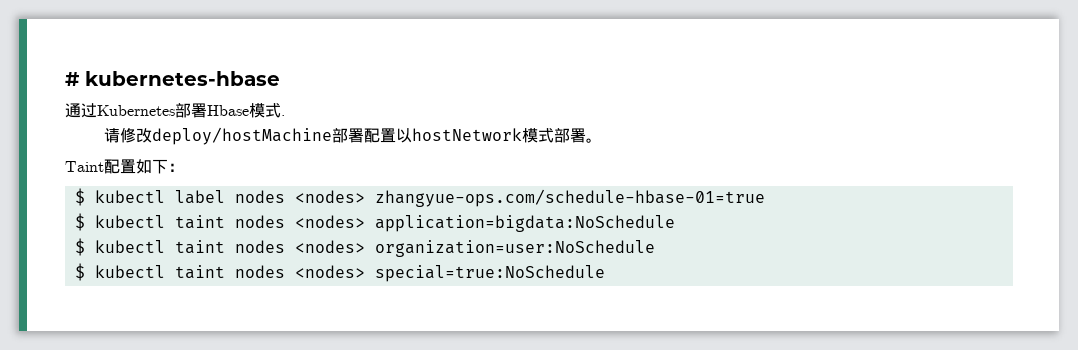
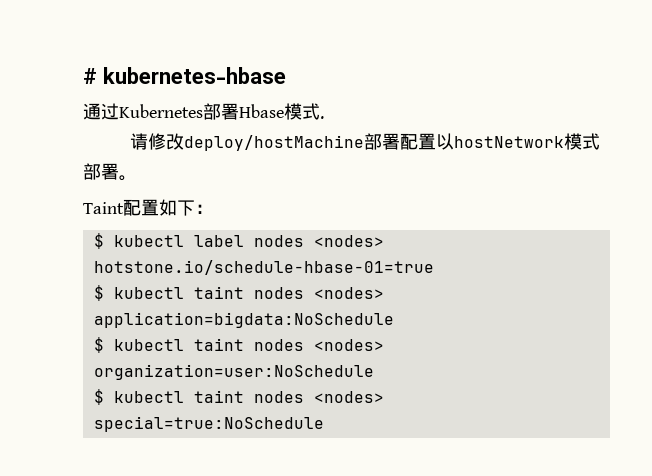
- $ kubectl label nodes <nodes> zhangyue-ops.com/schedule-hbase-01=true
+ $ kubectl label nodes <nodes> hotstone.io/schedule-hbase-01=true

